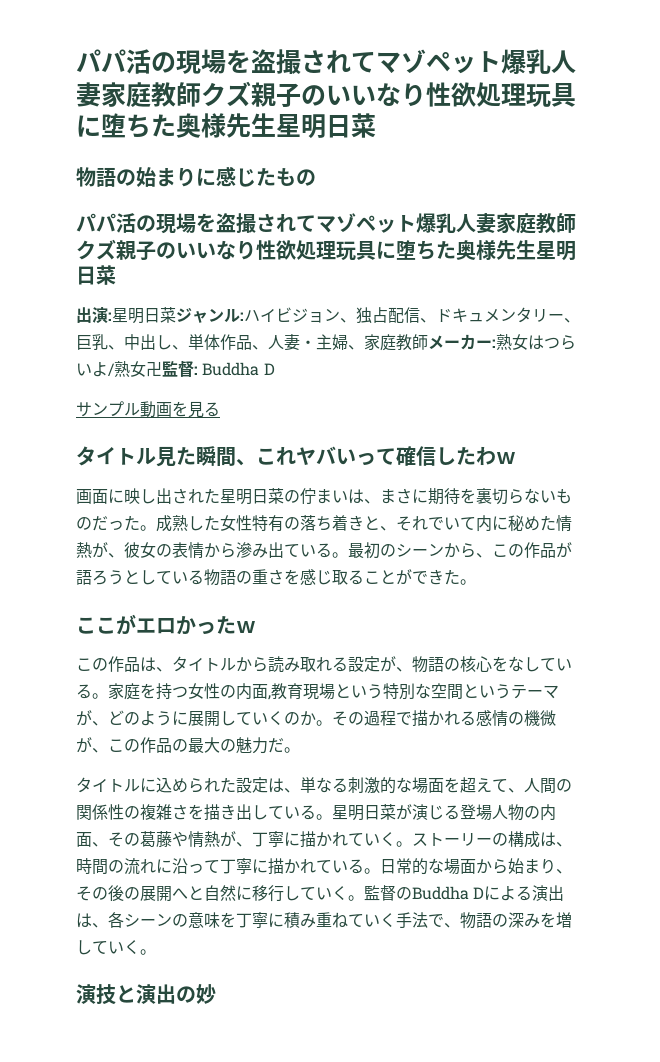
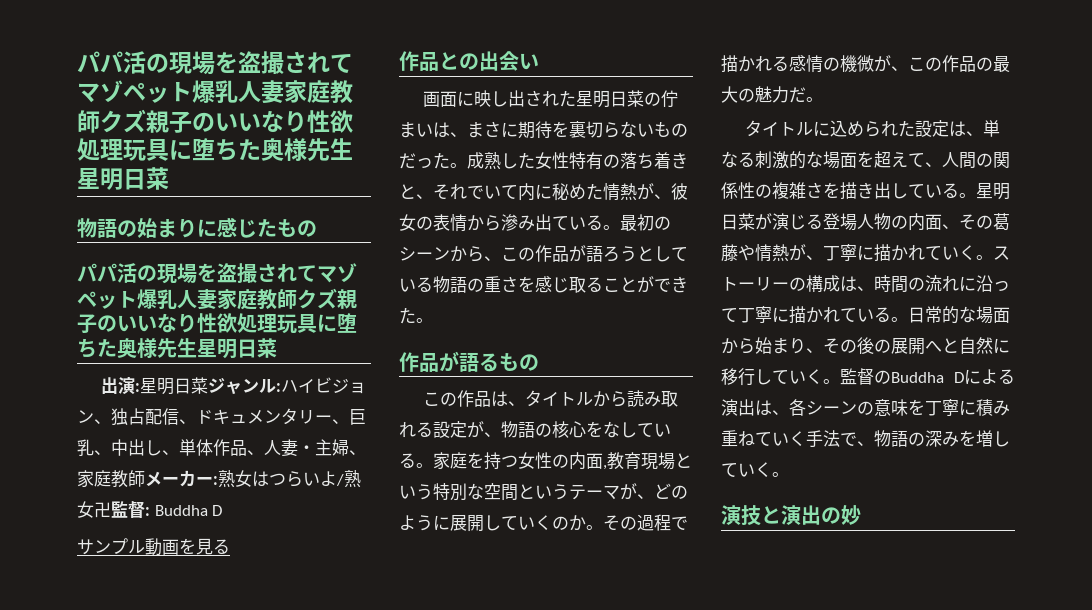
- タイトル見た瞬間、これヤバいって確信したわｗ
+ 作品との出会い
- ここがエロかったｗ
+ 作品が語るもの

